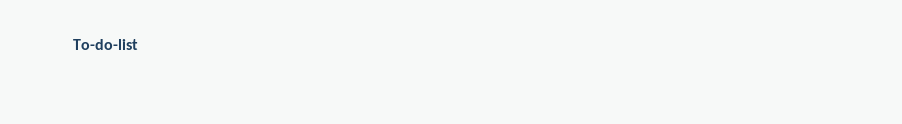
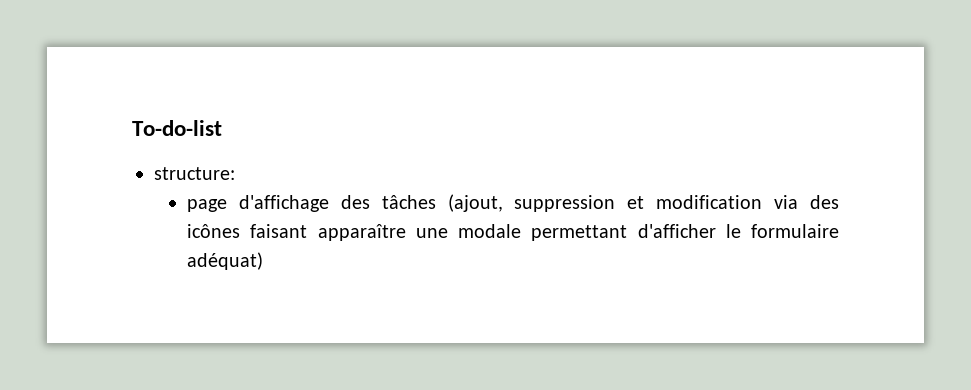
+ structure:
+ page d'affichage des tâches (ajout, suppression et modification via des icônes faisant apparaître une modale permettant d'afficher le formulaire adéquat)

